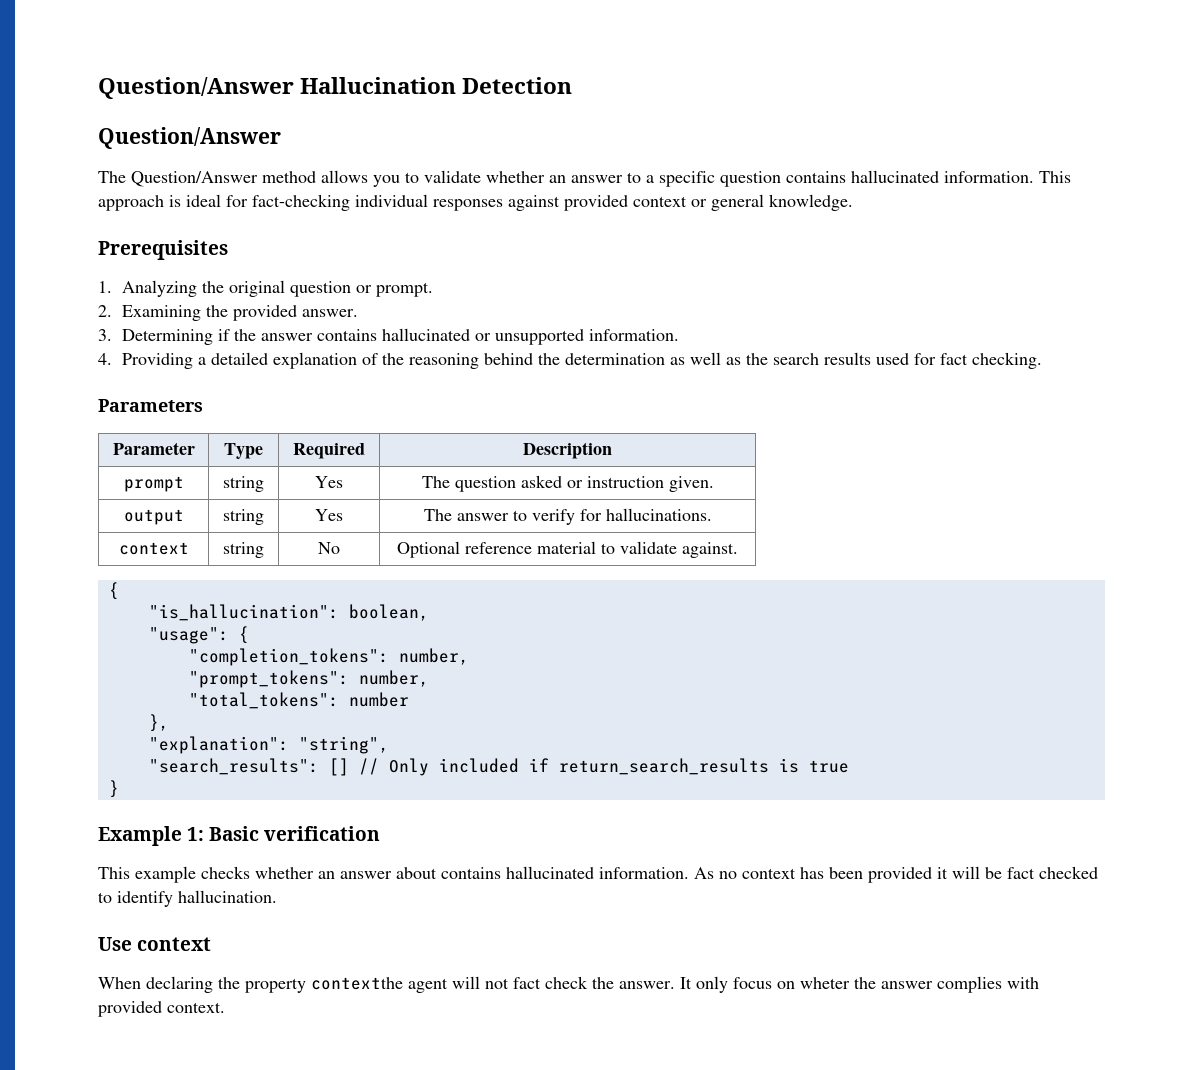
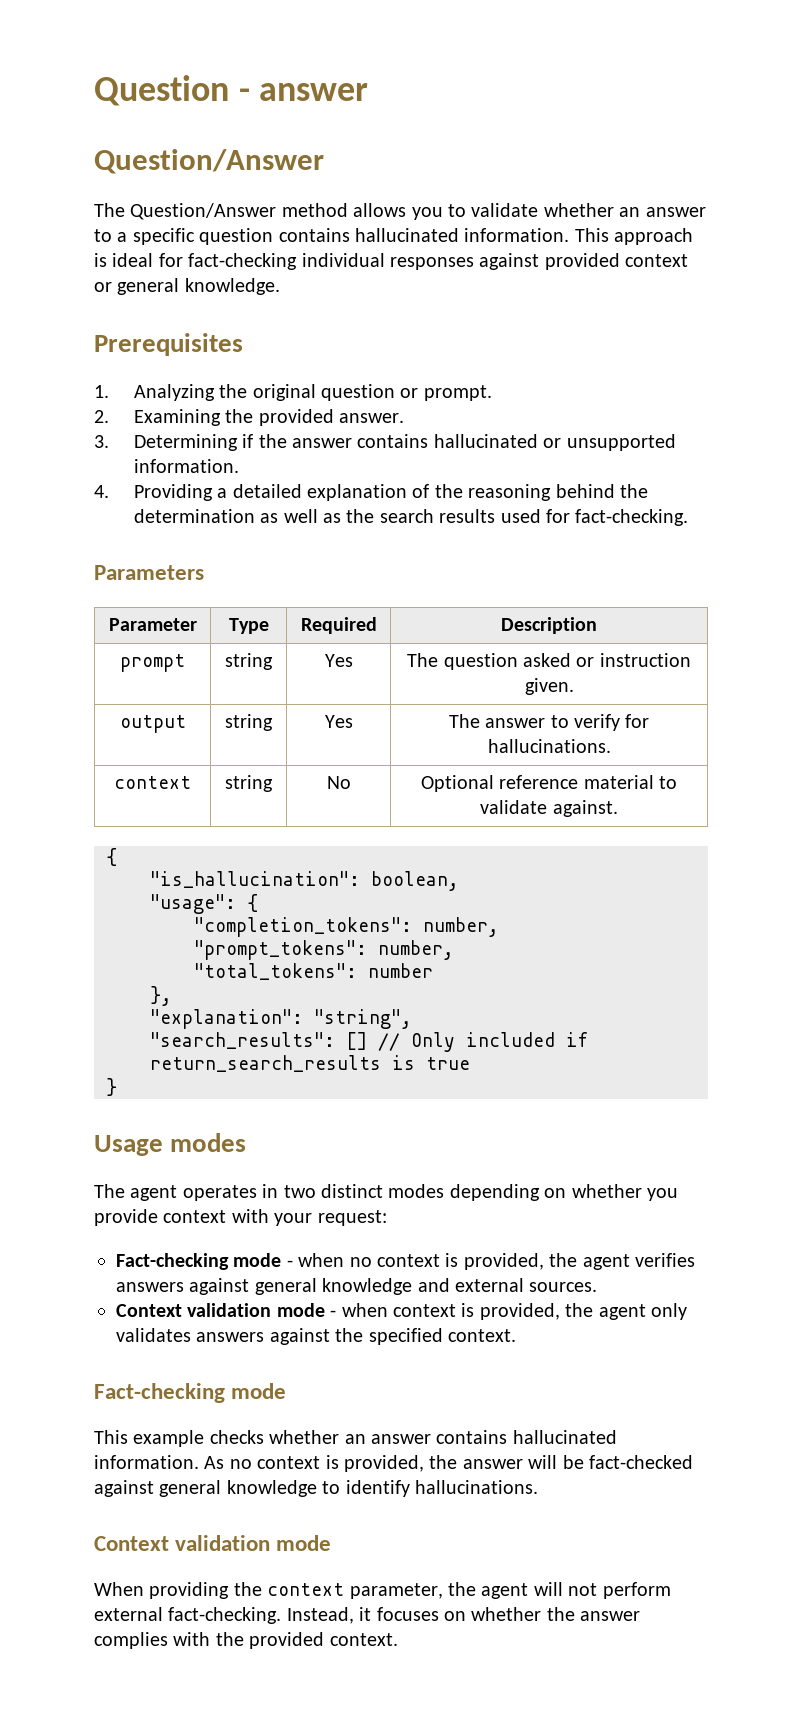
- Question/Answer Hallucination Detection
+ Question - answer
- 4. Providing a detailed explanation of the reasoning behind the determination as well as the search results used for fact checking.
+ 4. Providing a detailed explanation of the reasoning behind the determination as well as the search results used for fact-checking.
- Example 1: Basic verification
+ Usage modes
+ The agent operates in two distinct modes depending on whether you provide context with your request:
+ Fact-checking mode - when no context is provided, the agent verifies answers against general knowledge and external sources.
+ Context validation mode - when context is provided, the agent only validates answers against the specified context.
+ Fact-checking mode
- This example checks whether an answer about contains hallucinated information.
+ This example checks whether an answer contains hallucinated information.
- As no context has been provided it will be fact checked to identify hallucination.
- Use context
- When declaring the property contextthe agent will not fact check the answer. It only focus on wheter the answer complies with provided context.
+ As no context is provided, the answer will be fact-checked against general knowledge to identify hallucinations.
+ Context validation mode
+ When providing the context parameter, the agent will not perform external fact-checking. Instead, it focuses on whether the answer complies with the provided context.

